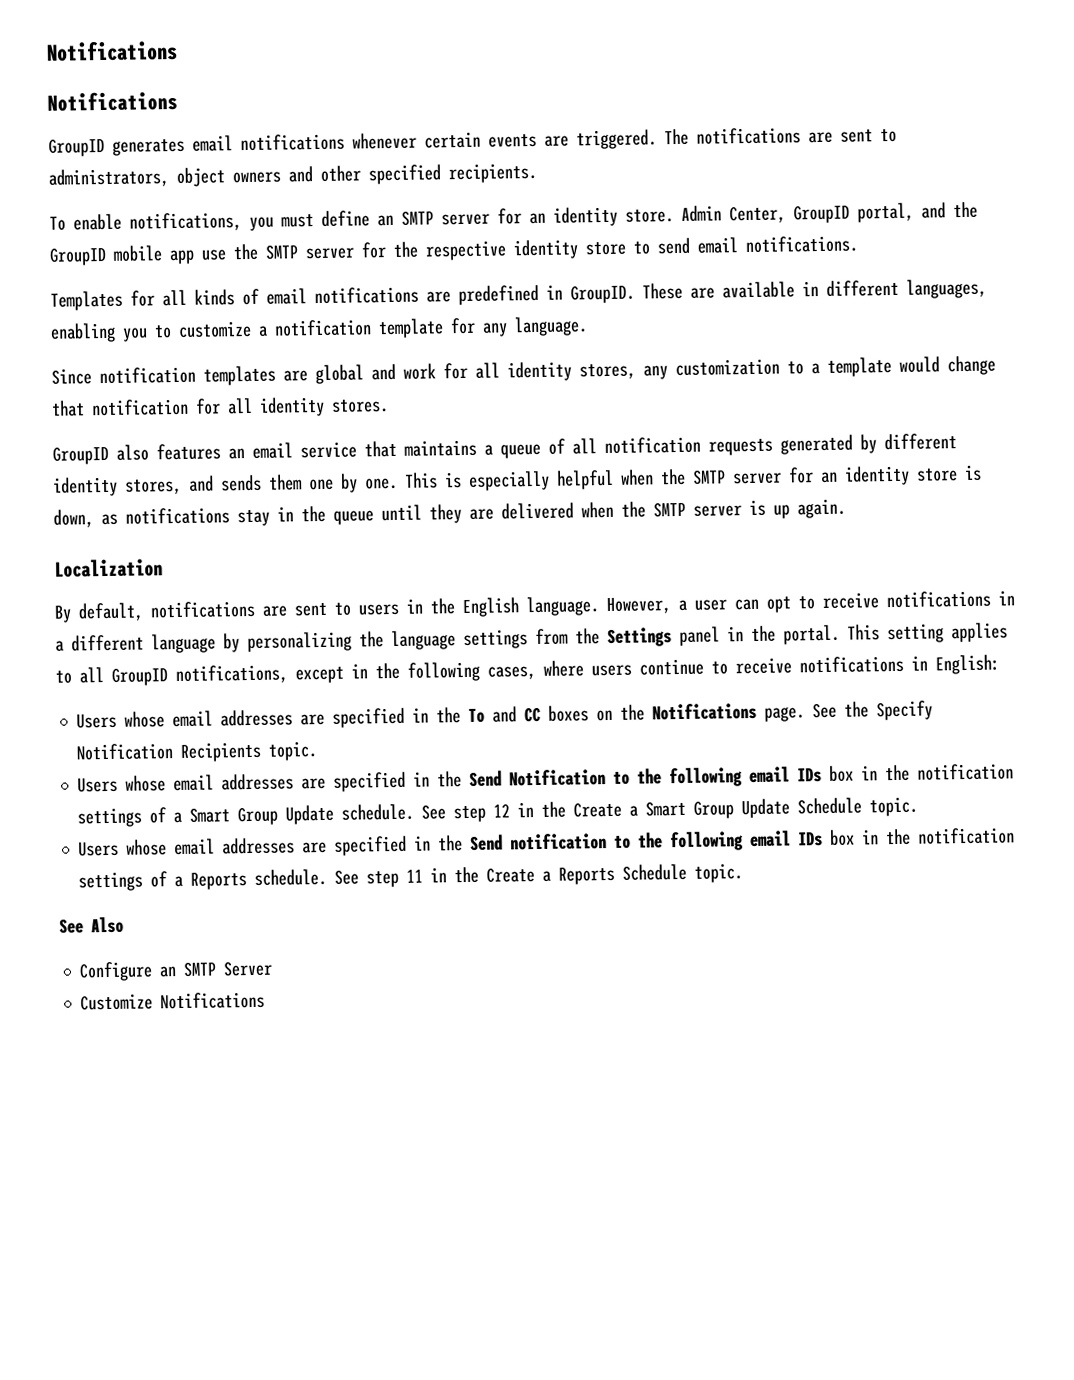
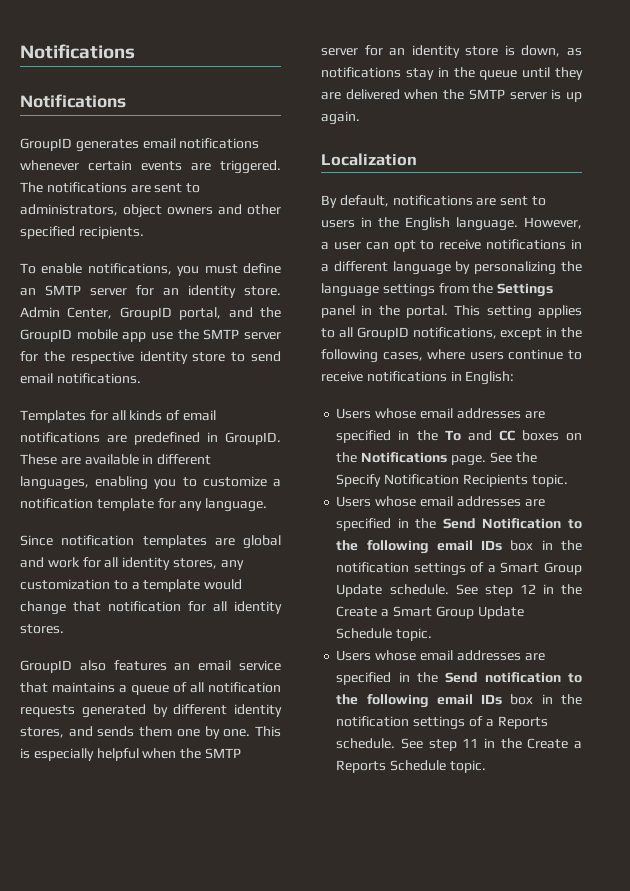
- See Also
- Configure an SMTP Server
- Customize Notifications

